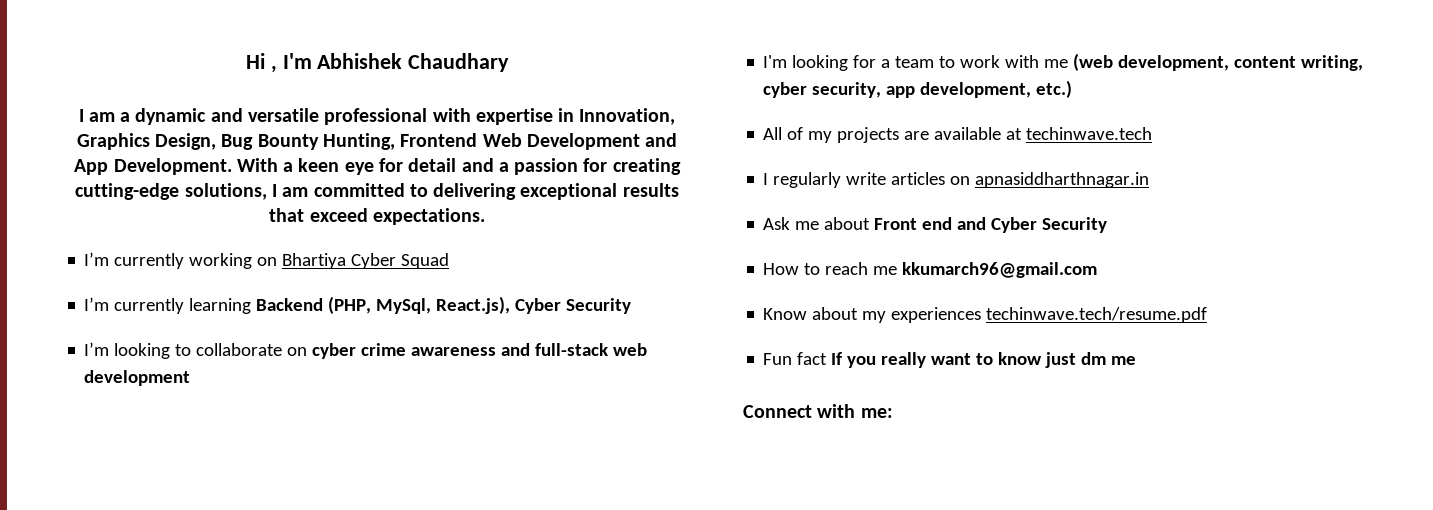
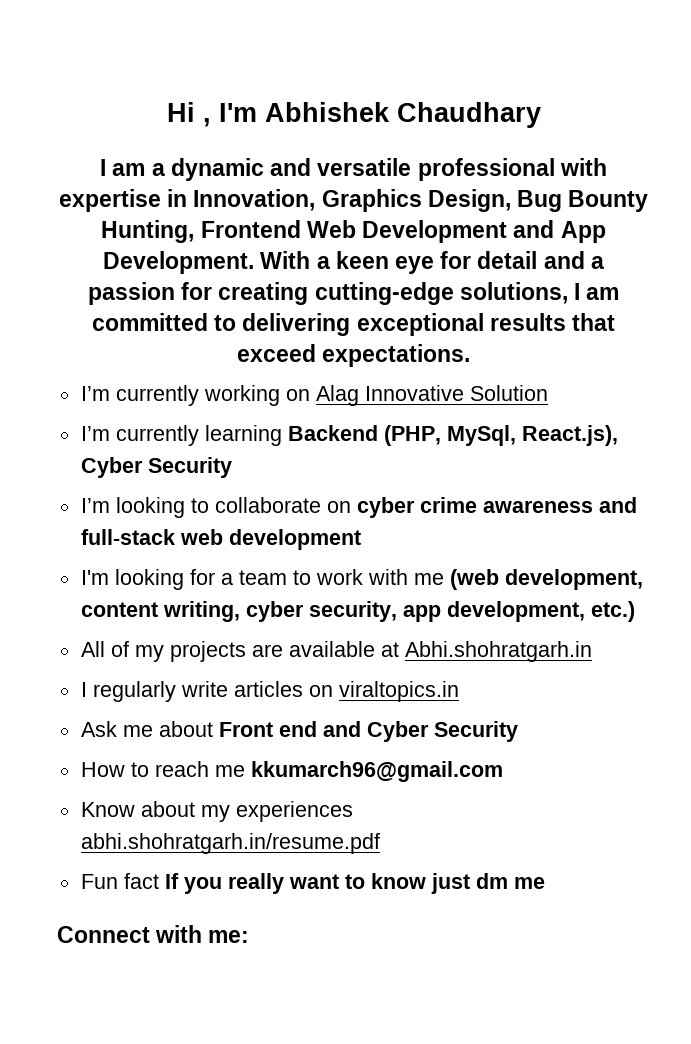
- I’m currently working on Bhartiya Cyber Squad
+ I’m currently working on Alag Innovative Solution
- All of my projects are available at techinwave.tech
+ All of my projects are available at Abhi.shohratgarh.in
- I regularly write articles on apnasiddharthnagar.in
+ I regularly write articles on viraltopics.in
- Know about my experiences techinwave.tech/resume.pdf
+ Know about my experiences abhi.shohratgarh.in/resume.pdf

